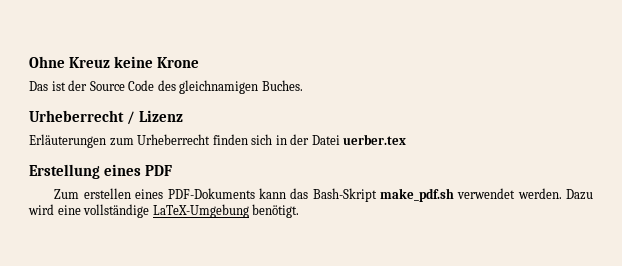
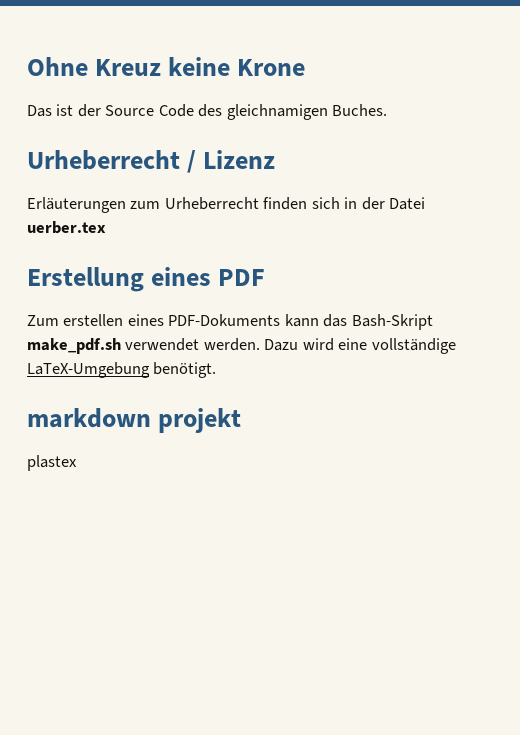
+ markdown projekt
+ plastex

